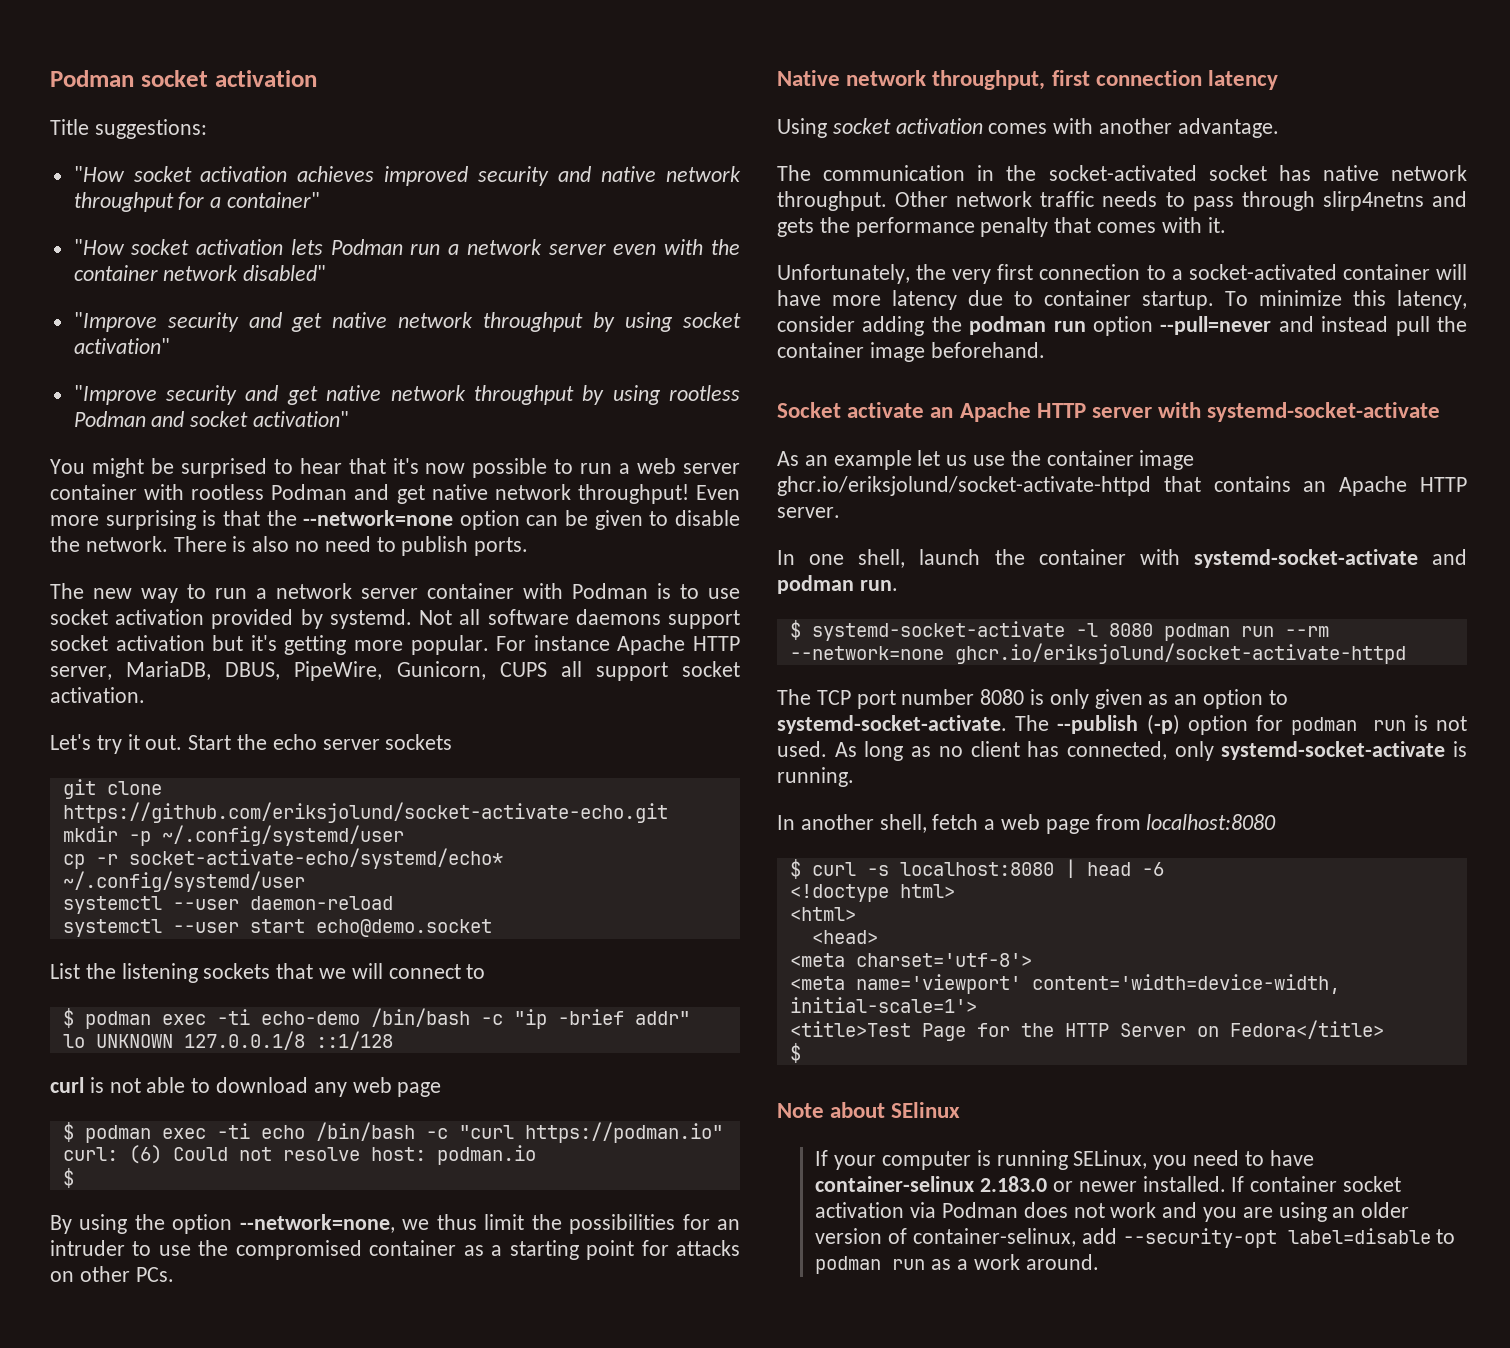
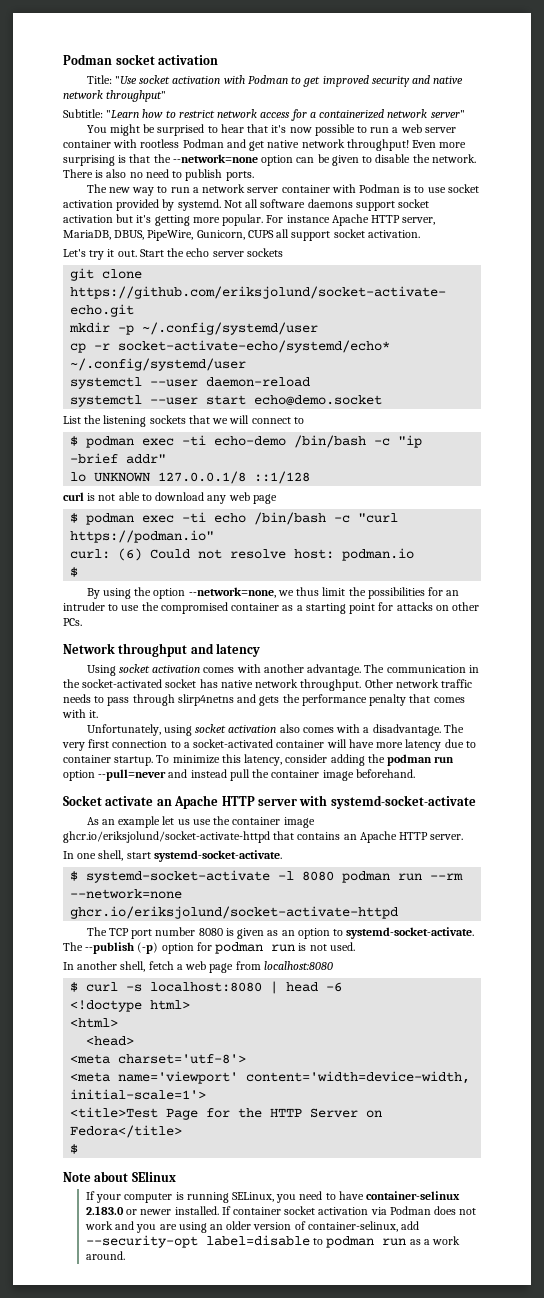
- Title suggestions:
- "How socket activation achieves improved security and native network throughput for a container"
- "How socket activation lets Podman run a network server even with the container network disabled"
- "Improve security and get native network throughput by using socket activation"
- "Improve security and get native network throughput by using rootless Podman and socket activation"
+ Title: "Use socket activation with Podman to get improved security and native network throughput"
+ Subtitle: "Learn how to restrict network access for a containerized network server"
- Native network throughput, first connection latency
+ Network throughput and latency
- Using socket activation comes with another advantage.
- The communication in the socket-activated socket has native network throughput.
+ Using socket activation comes with another advantage. The communication in the socket-activated socket has native network throughput.
- Unfortunately, the very first connection to a socket-activated container will have more latency due to container startup.
+ Unfortunately, using socket activation also comes with a disadvantage. The very first connection to a socket-activated container will have more latency due to container startup.
- In one shell, launch the container with systemd-socket-activate and podman run.
+ In one shell, start systemd-socket-activate.
- The TCP port number 8080 is only given as an option to systemd-socket-activate.
+ The TCP port number 8080 is given as an option to systemd-socket-activate.
- As long as no client has connected, only systemd-socket-activate is running.

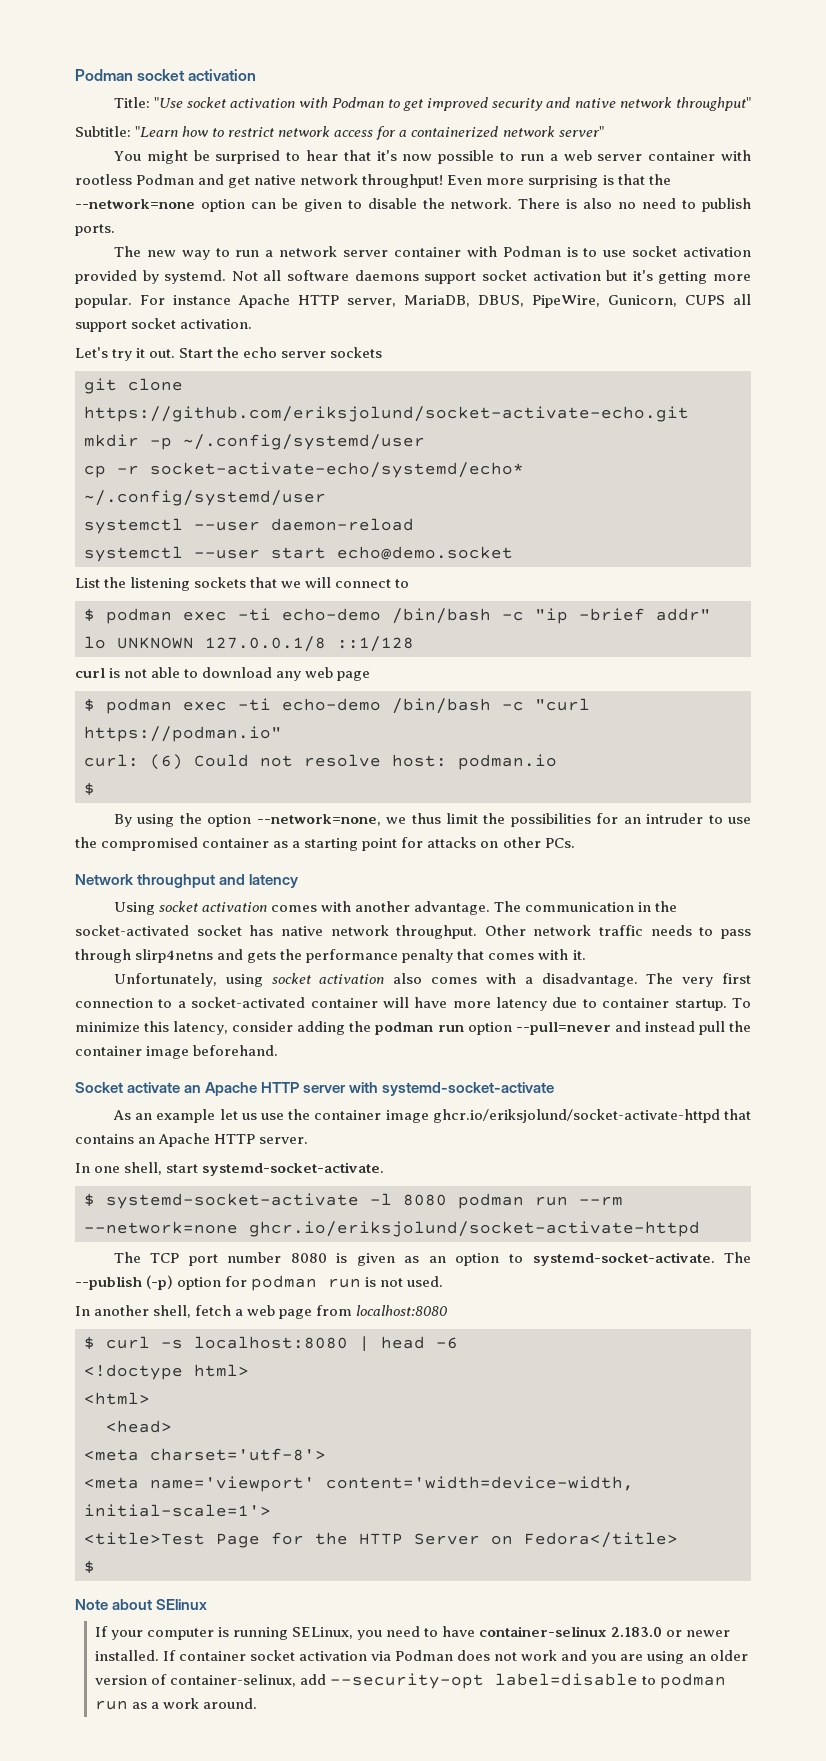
- $ podman exec -ti echo /bin/bash -c "curl https://podman.io"
+ $ podman exec -ti echo-demo /bin/bash -c "curl https://podman.io"

